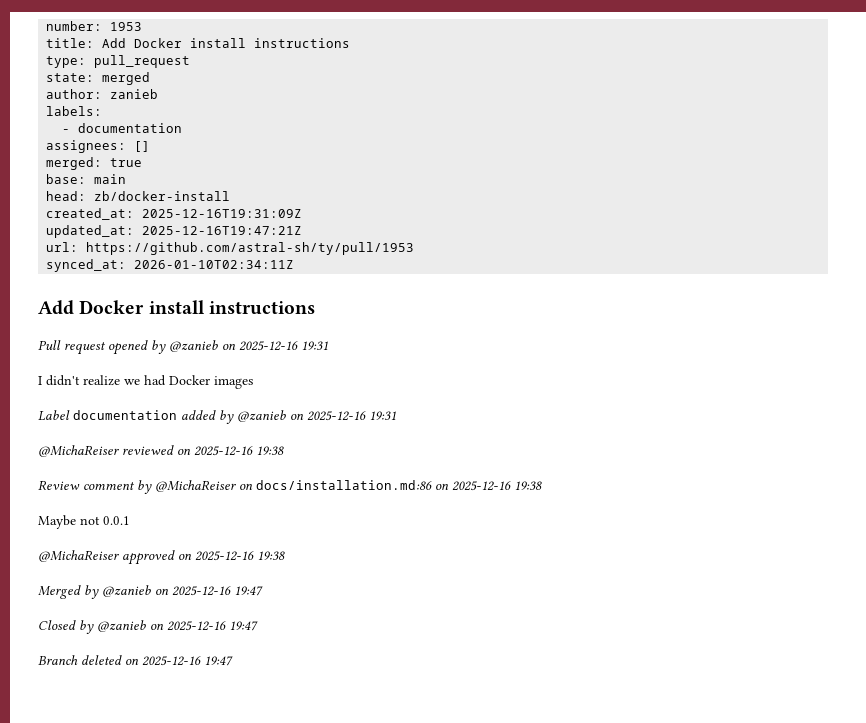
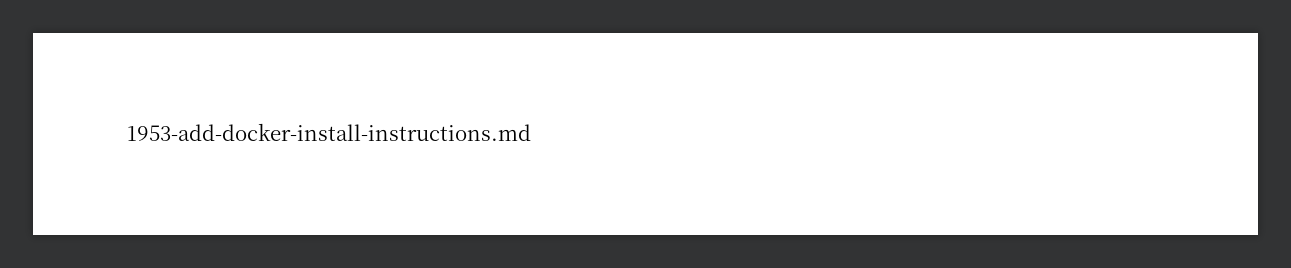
- number: 1953
- title: Add Docker install instructions
- type: pull_request
- state: merged
- author: zanieb
- labels:
- - documentation
- assignees: []
- merged: true
- base: main
- head: zb/docker-install
- created_at: 2025-12-16T19:31:09Z
- updated_at: 2025-12-16T19:47:21Z
- url: https://github.com/astral-sh/ty/pull/1953
- synced_at: 2026-01-10T02:34:11Z
- Add Docker install instructions
- Pull request opened by @zanieb on 2025-12-16 19:31
- I didn't realize we had Docker images
- Label documentation added by @zanieb on 2025-12-16 19:31
- @MichaReiser reviewed on 2025-12-16 19:38
- Review comment by @MichaReiser on docs/installation.md:86 on 2025-12-16 19:38
- Maybe not 0.0.1
- @MichaReiser approved on 2025-12-16 19:38
- Merged by @zanieb on 2025-12-16 19:47
- Closed by @zanieb on 2025-12-16 19:47
- Branch deleted on 2025-12-16 19:47
+ 1953-add-docker-install-instructions.md

